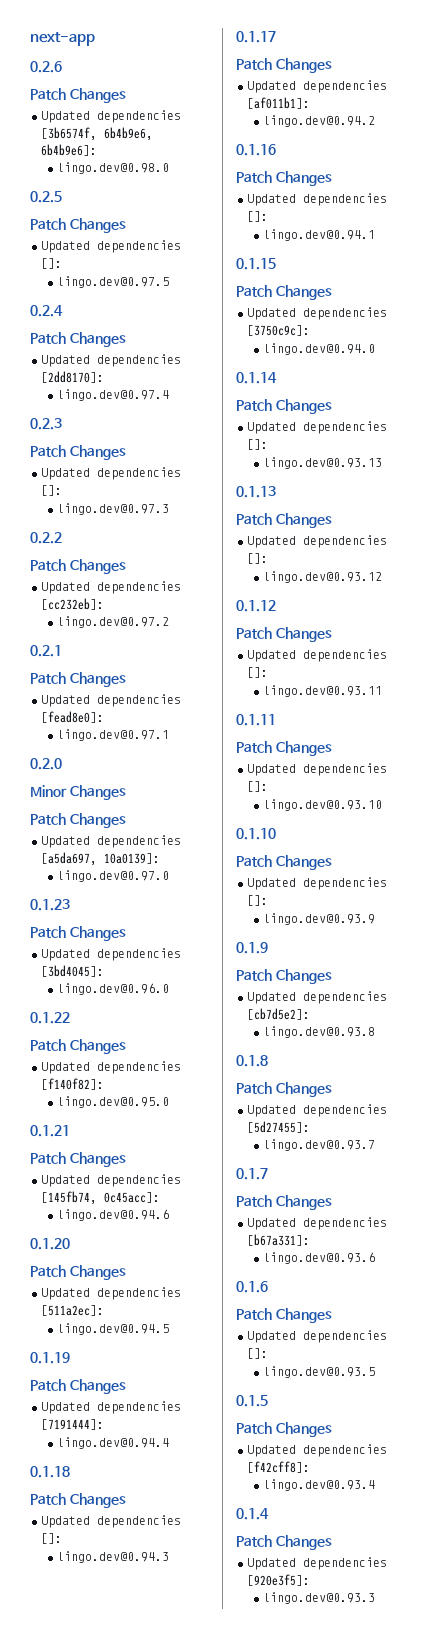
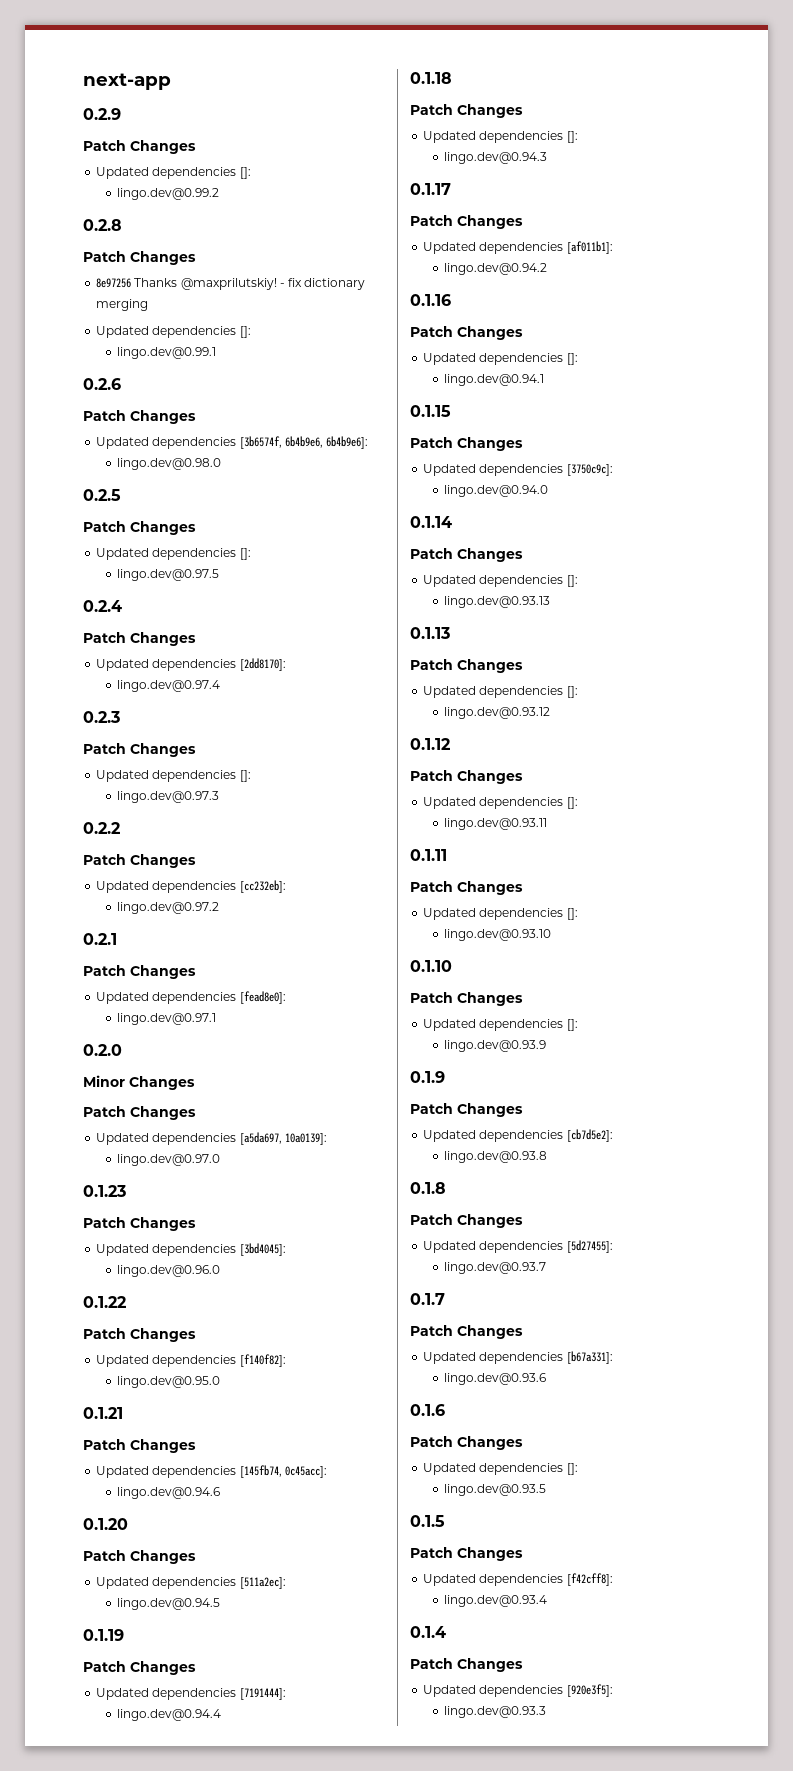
+ 0.2.9
+ Patch Changes
+ Updated dependencies []:
+ lingo.dev@0.99.2
+ 0.2.8
+ Patch Changes
+ 8e97256 Thanks @maxprilutskiy! - fix dictionary merging
+ Updated dependencies []:
+ lingo.dev@0.99.1

